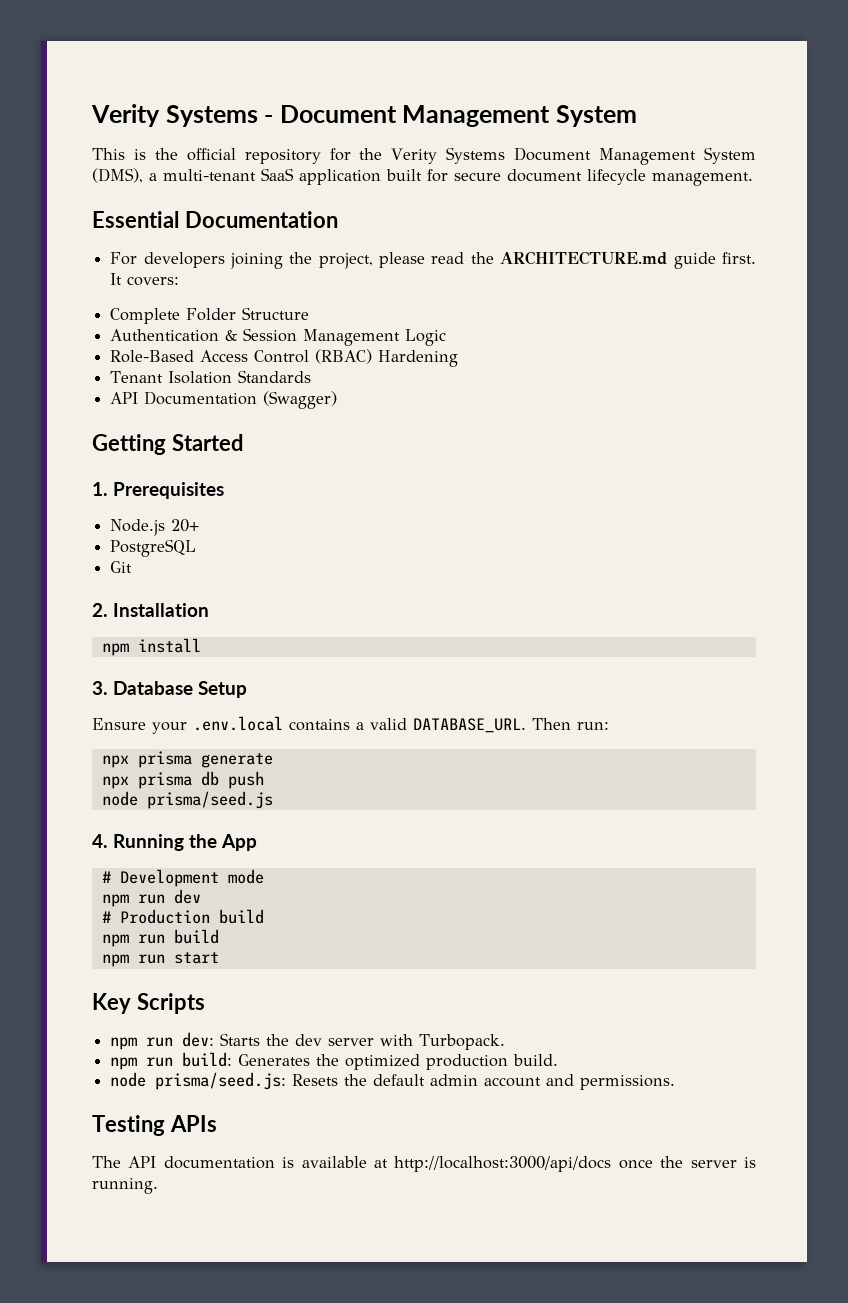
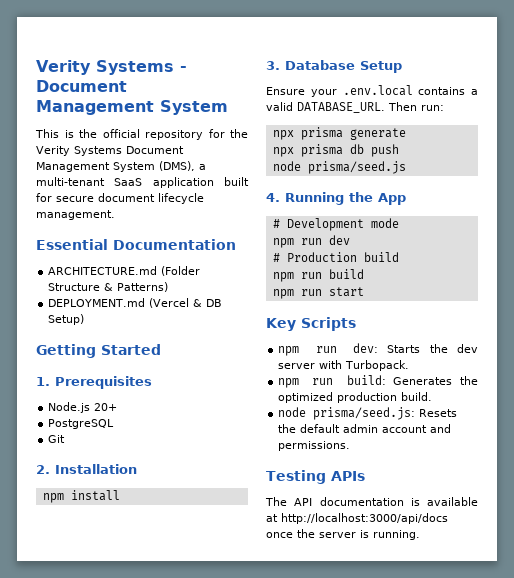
- For developers joining the project, please read the ARCHITECTURE.md guide first. It covers:
- Complete Folder Structure
- Authentication & Session Management Logic
- Role-Based Access Control (RBAC) Hardening
- Tenant Isolation Standards
- API Documentation (Swagger)
+ ARCHITECTURE.md (Folder Structure & Patterns)
+ DEPLOYMENT.md (Vercel & DB Setup)

